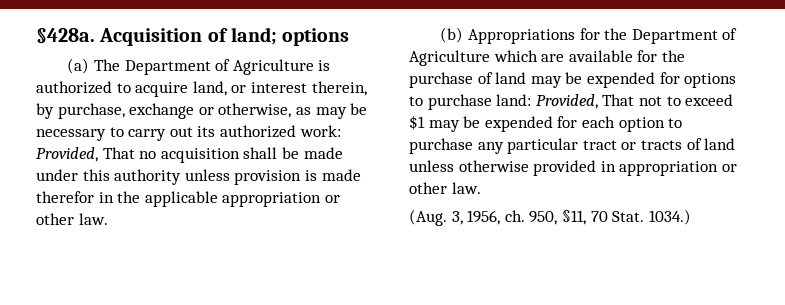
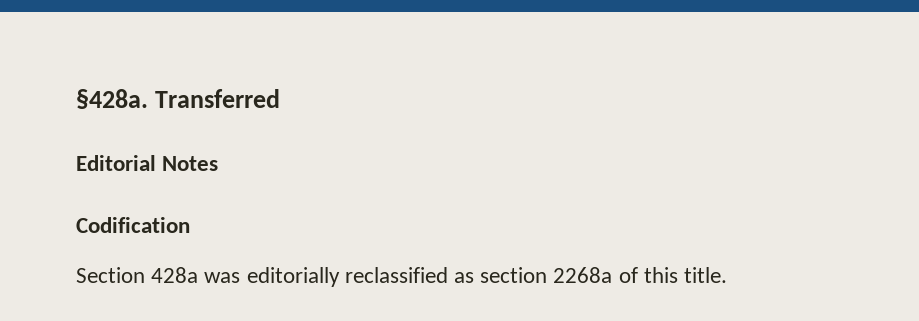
- Acquisition of land; options
- (a) The Department of Agriculture is authorized to acquire land, or interest therein, by purchase, exchange or otherwise, as may be necessary to carry out its authorized work: Provided, That no acquisition shall be made under this authority unless provision is made therefor in the applicable appropriation or other law.
- (b) Appropriations for the Department of Agriculture which are available for the purchase of land may be expended for options to purchase land: Provided, That not to exceed $1 may be expended for each option to purchase any particular tract or tracts of land unless otherwise provided in appropriation or other law.
- (Aug. 3, 1956, ch. 950, §11, 70 Stat. 1034.)
+ Transferred
+ Editorial Notes
+ Codification
+ Section 428a was editorially reclassified as section 2268a of this title.

